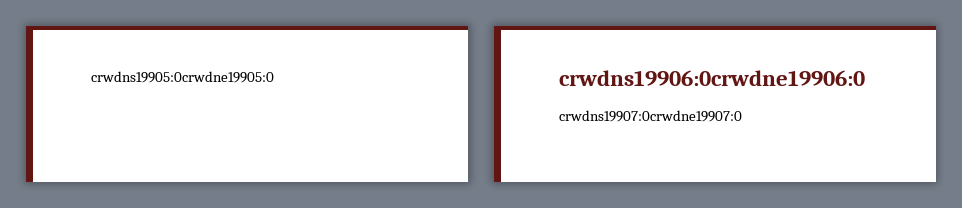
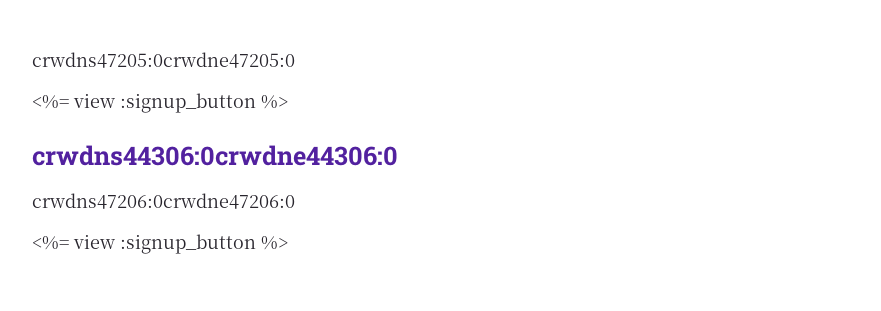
- crwdns19905:0crwdne19905:0
- crwdns19906:0crwdne19906:0
- crwdns19907:0crwdne19907:0
+ crwdns47205:0crwdne47205:0
+ <%= view :signup_button %>
+ crwdns44306:0crwdne44306:0
+ crwdns47206:0crwdne47206:0
+ <%= view :signup_button %>

